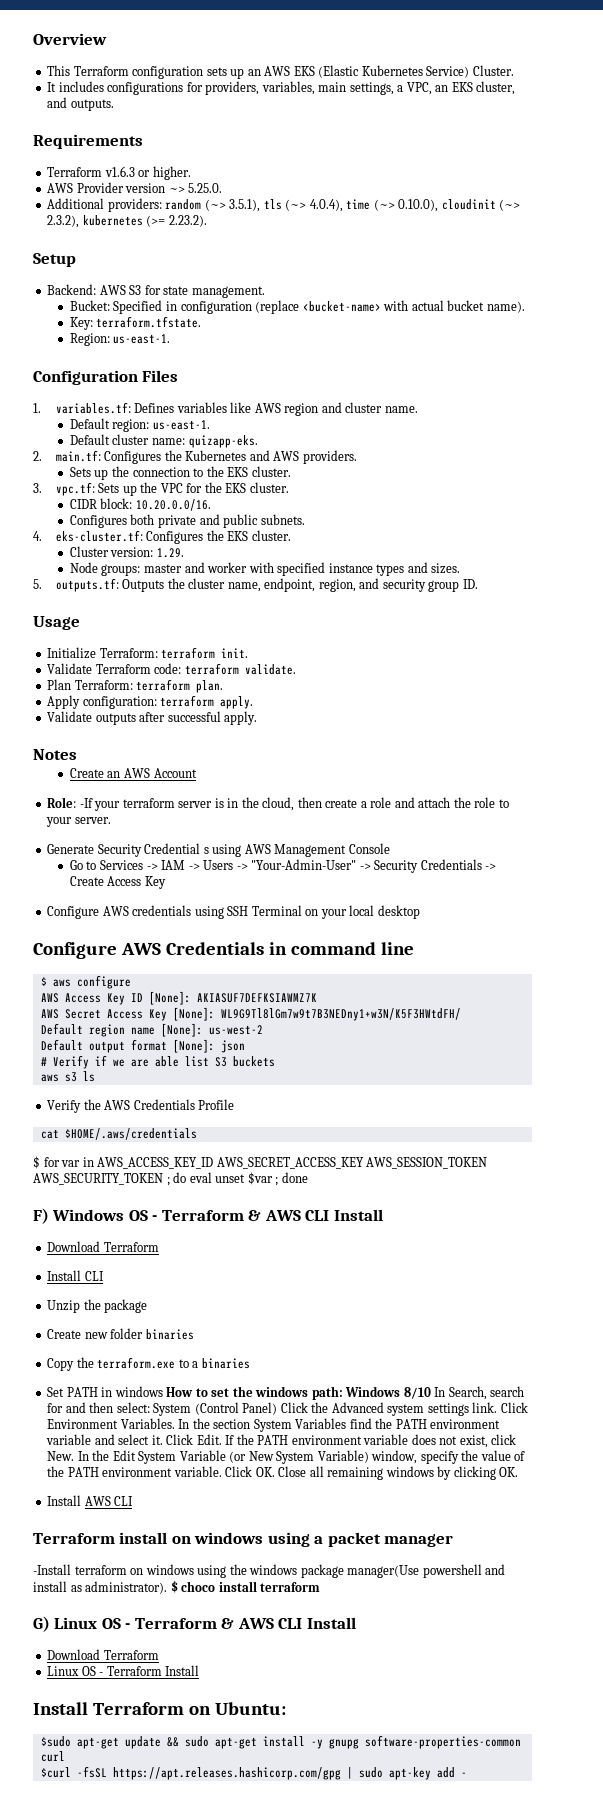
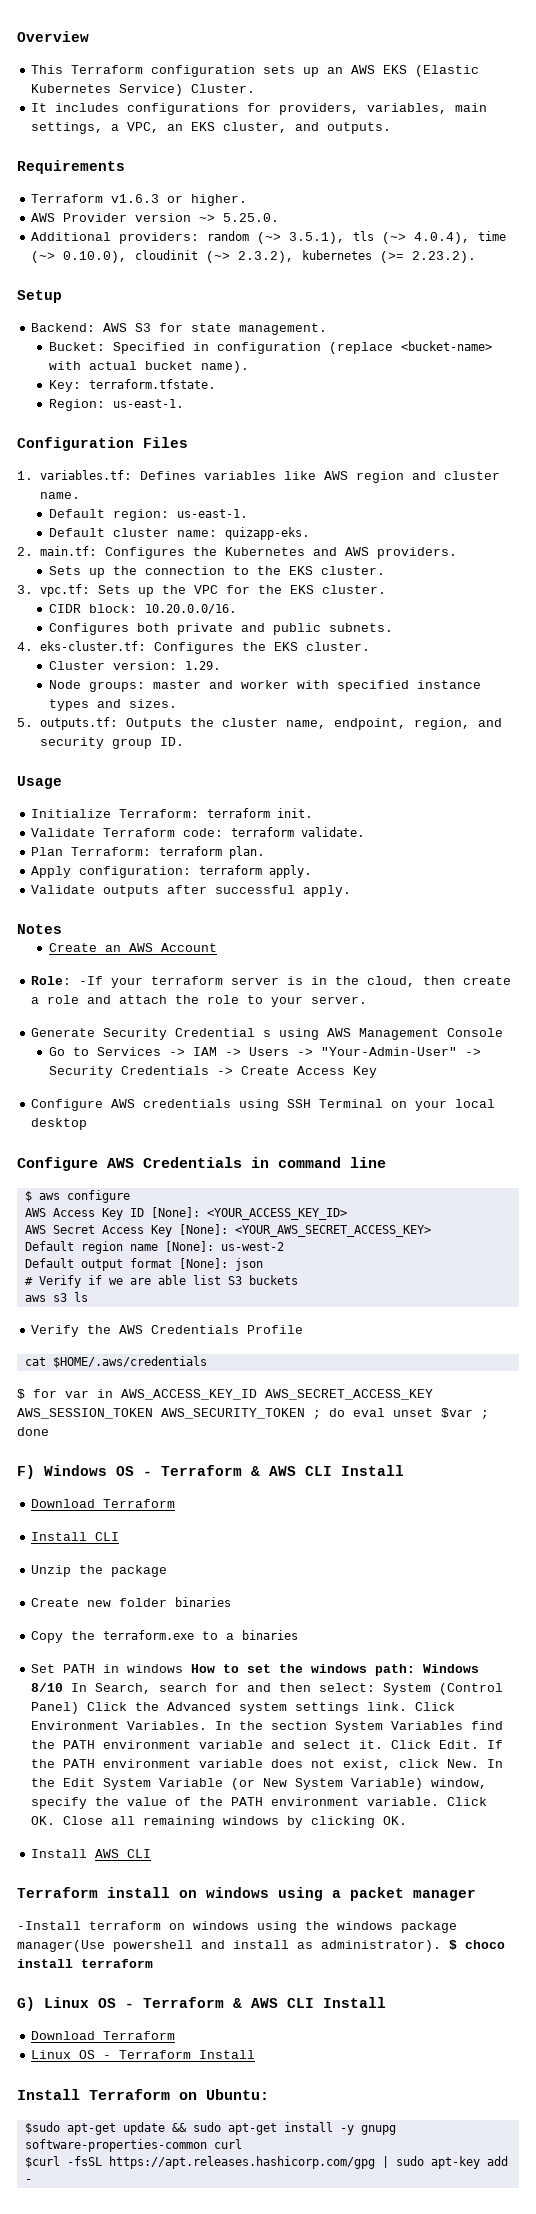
- AWS Access Key ID [None]: AKIASUF7DEFKSIAWMZ7K
+ AWS Access Key ID [None]: <YOUR_ACCESS_KEY_ID>
- AWS Secret Access Key [None]: WL9G9Tl8lGm7w9t7B3NEDny1+w3N/K5F3HWtdFH/
+ AWS Secret Access Key [None]: <YOUR_AWS_SECRET_ACCESS_KEY>

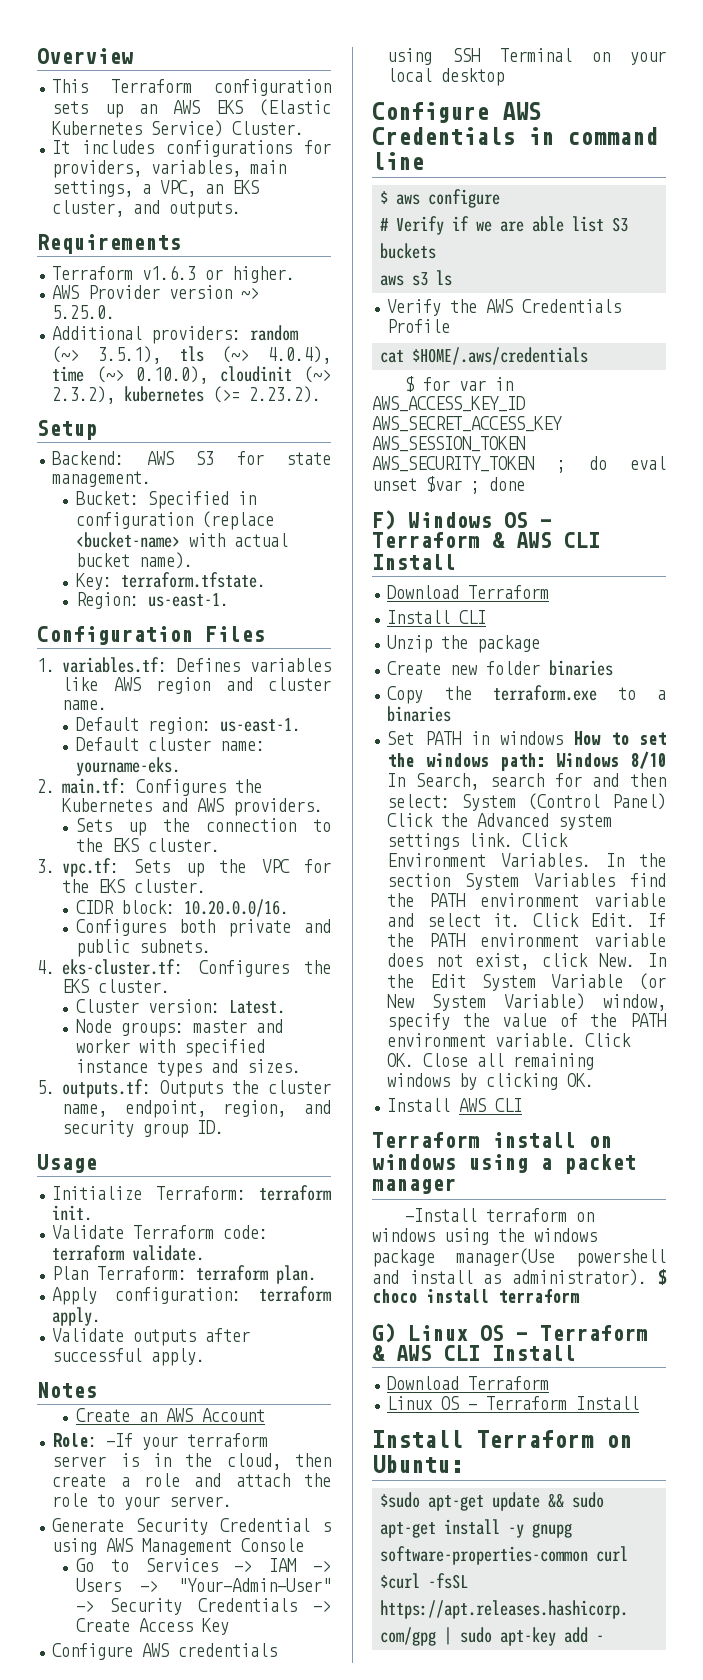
- Default cluster name: quizapp-eks.
+ Default cluster name: yourname-eks.
- Cluster version: 1.29.
+ Cluster version: Latest.
- AWS Access Key ID [None]: <YOUR_ACCESS_KEY_ID>
- AWS Secret Access Key [None]: <YOUR_AWS_SECRET_ACCESS_KEY>
- Default region name [None]: us-west-2
- Default output format [None]: json

